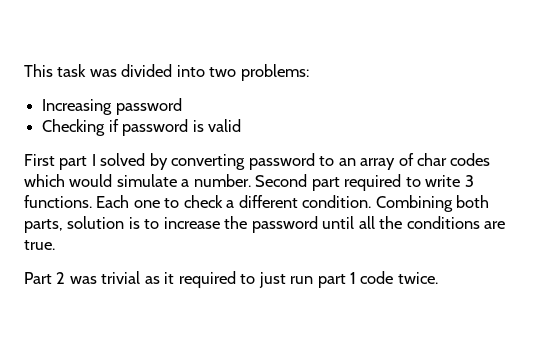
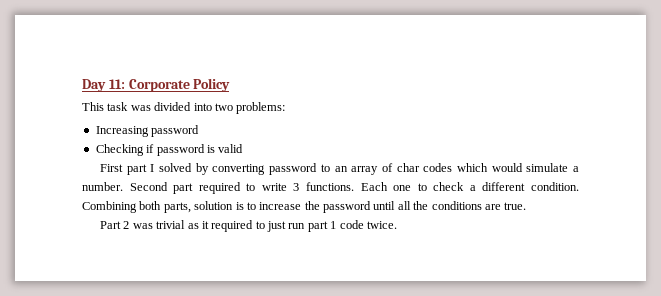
+ Day 11: Corporate Policy

